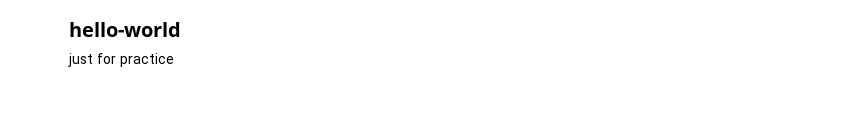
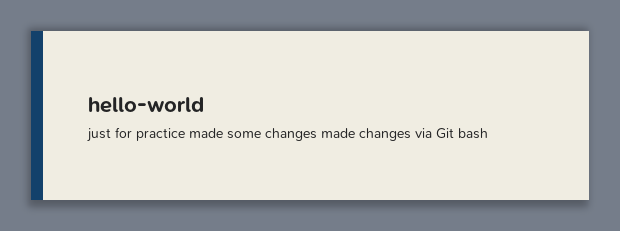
- just for practice
+ just for practice made some changes made changes via Git bash

